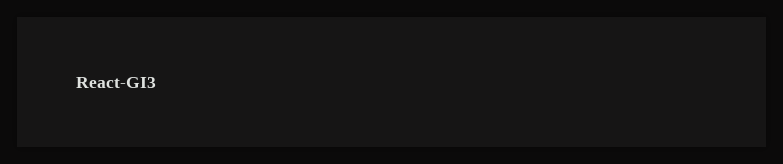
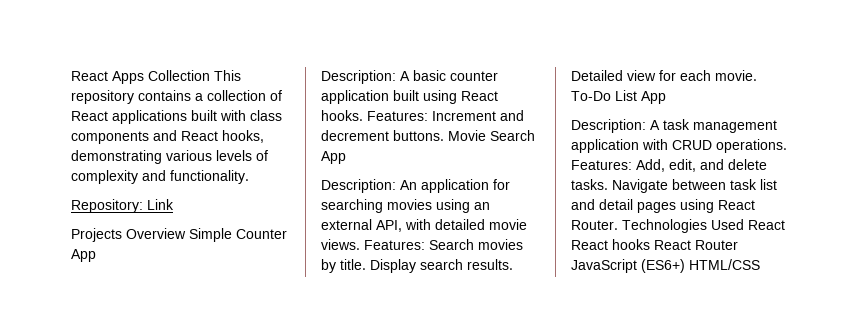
- React-GI3
+ React Apps Collection This repository contains a collection of React applications built with class components and React hooks, demonstrating various levels of complexity and functionality.
+ Repository: Link
+ Projects Overview Simple Counter App
+ Description: A basic counter application built using React hooks. Features: Increment and decrement buttons. Movie Search App
+ Description: An application for searching movies using an external API, with detailed movie views. Features: Search movies by title. Display search results. Detailed view for each movie. To-Do List App
+ Description: A task management application with CRUD operations. Features: Add, edit, and delete tasks. Navigate between task list and detail pages using React Router. Technologies Used React React hooks React Router JavaScript (ES6+) HTML/CSS

